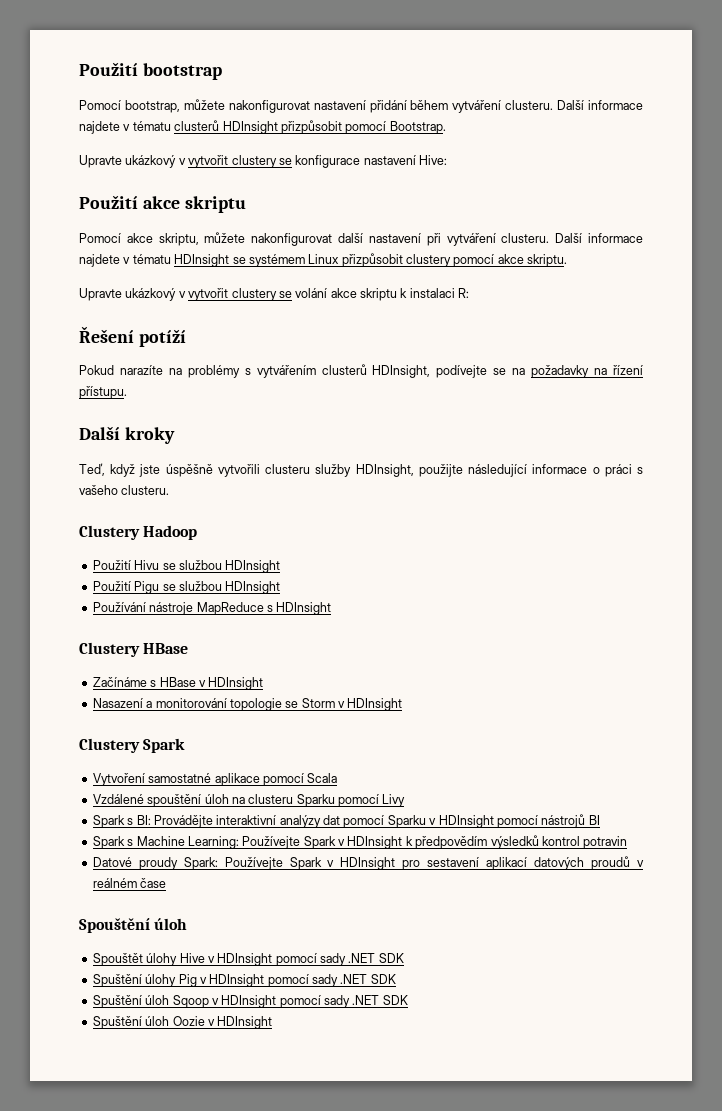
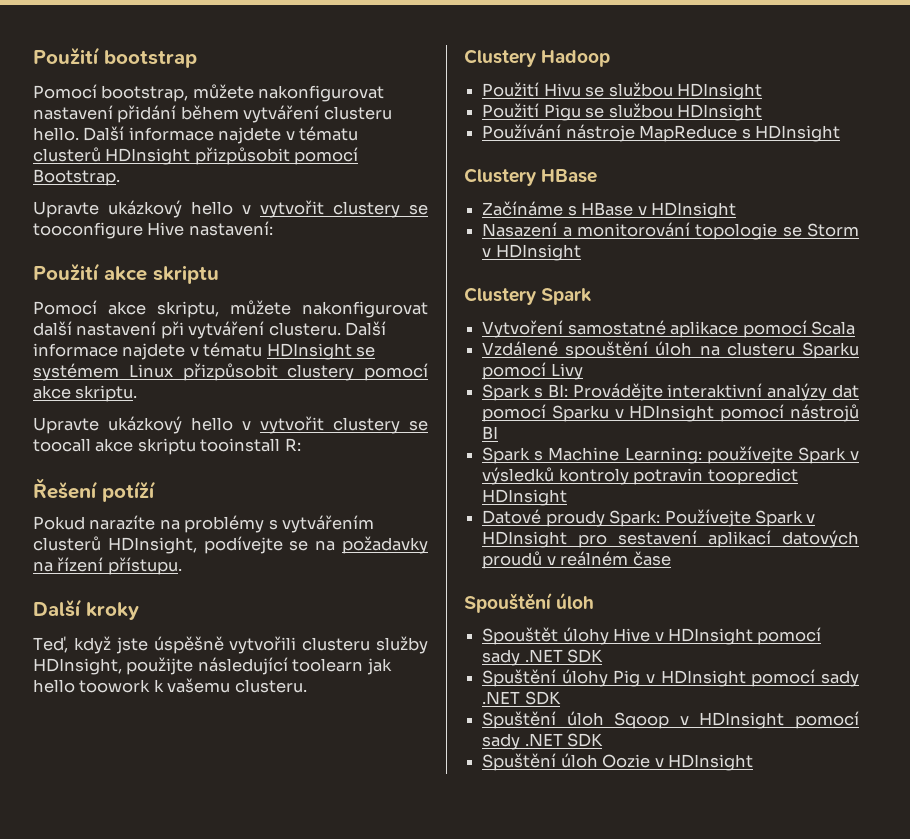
- Pomocí bootstrap, můžete nakonfigurovat nastavení přidání během vytváření clusteru.
+ Pomocí bootstrap, můžete nakonfigurovat nastavení přidání během vytváření clusteru hello.
- Upravte ukázkový v vytvořit clustery se konfigurace nastavení Hive:
+ Upravte ukázkový hello v vytvořit clustery se tooconfigure Hive nastavení:
- Upravte ukázkový v vytvořit clustery se volání akce skriptu k instalaci R:
+ Upravte ukázkový hello v vytvořit clustery se toocall akce skriptu tooinstall R:
- Teď, když jste úspěšně vytvořili clusteru služby HDInsight, použijte následující informace o práci s vašeho clusteru.
+ Teď, když jste úspěšně vytvořili clusteru služby HDInsight, použijte následující toolearn jak hello toowork k vašemu clusteru.
- Spark s Machine Learning: Používejte Spark v HDInsight k předpovědím výsledků kontrol potravin
+ Spark s Machine Learning: používejte Spark v výsledků kontroly potravin toopredict HDInsight

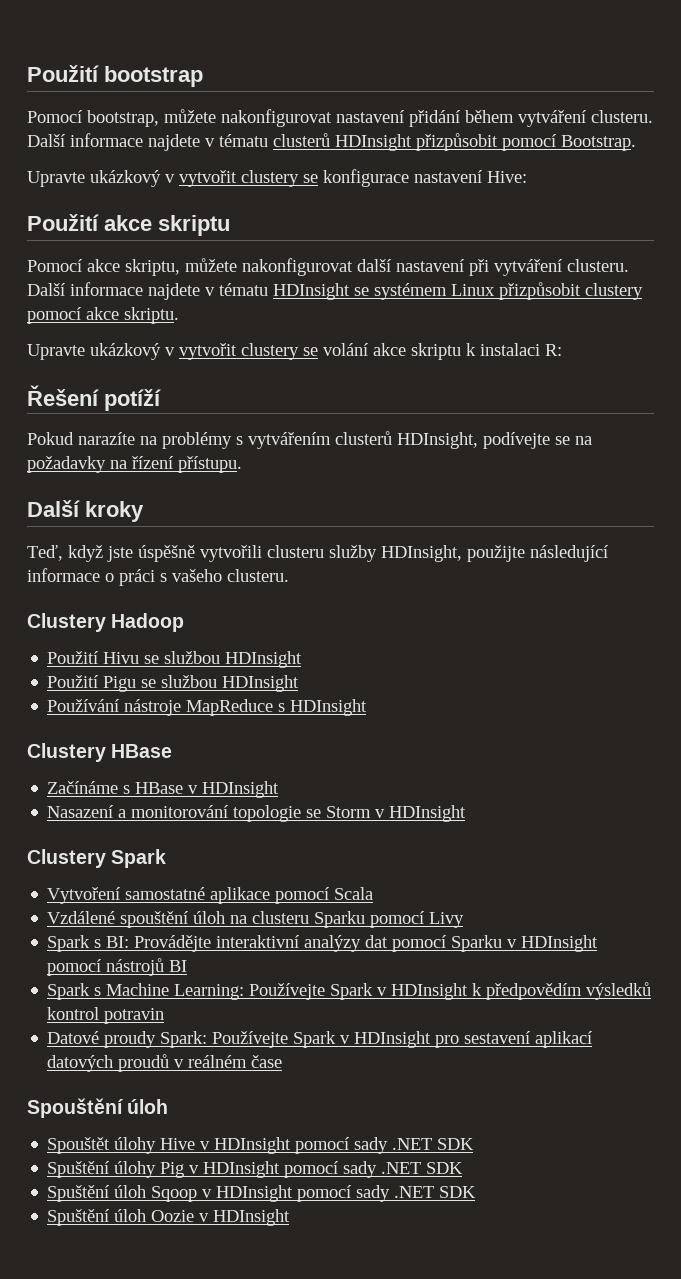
- Pomocí bootstrap, můžete nakonfigurovat nastavení přidání během vytváření clusteru hello.
+ Pomocí bootstrap, můžete nakonfigurovat nastavení přidání během vytváření clusteru.
- Upravte ukázkový hello v vytvořit clustery se tooconfigure Hive nastavení:
+ Upravte ukázkový v vytvořit clustery se konfigurace nastavení Hive:
- Upravte ukázkový hello v vytvořit clustery se toocall akce skriptu tooinstall R:
+ Upravte ukázkový v vytvořit clustery se volání akce skriptu k instalaci R:
- Teď, když jste úspěšně vytvořili clusteru služby HDInsight, použijte následující toolearn jak hello toowork k vašemu clusteru.
+ Teď, když jste úspěšně vytvořili clusteru služby HDInsight, použijte následující informace o práci s vašeho clusteru.
- Spark s Machine Learning: používejte Spark v výsledků kontroly potravin toopredict HDInsight
+ Spark s Machine Learning: Používejte Spark v HDInsight k předpovědím výsledků kontrol potravin

